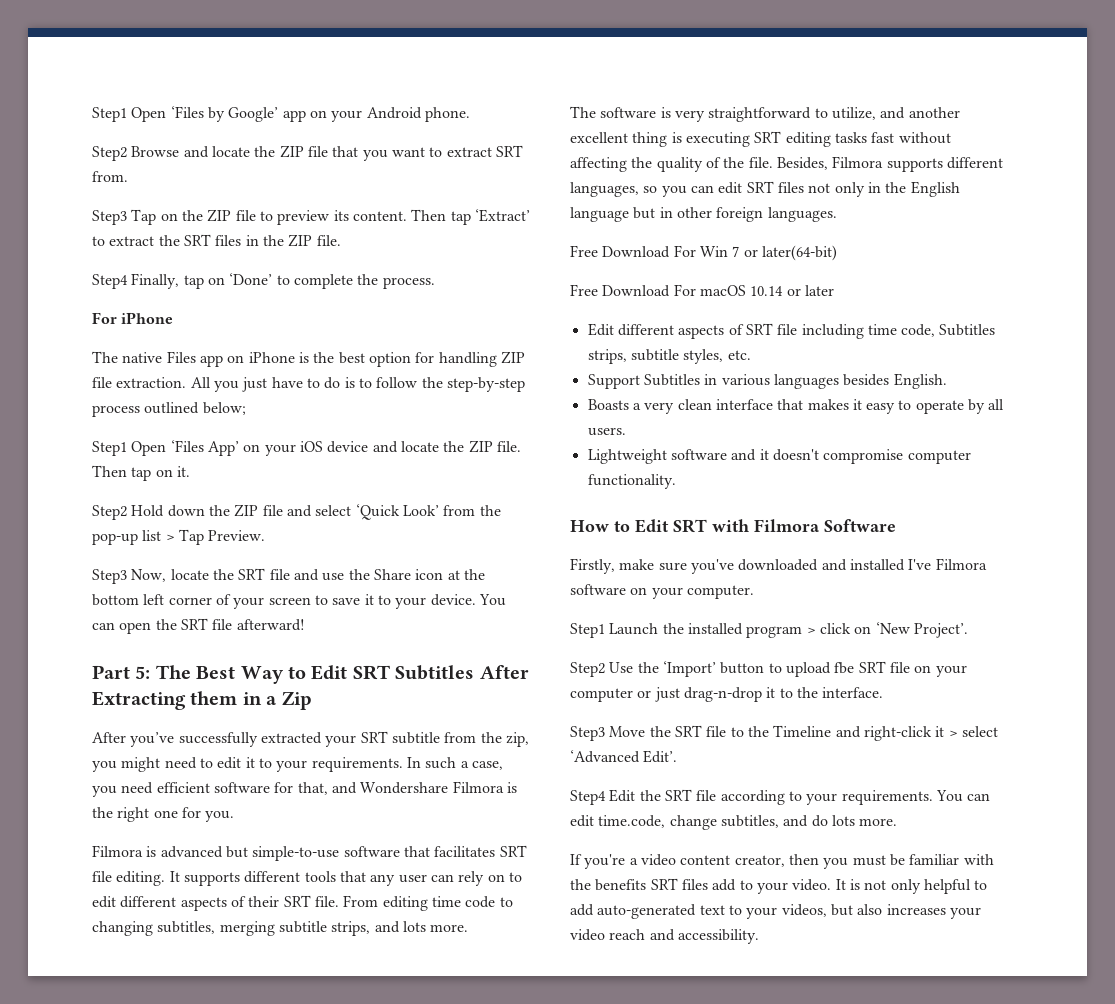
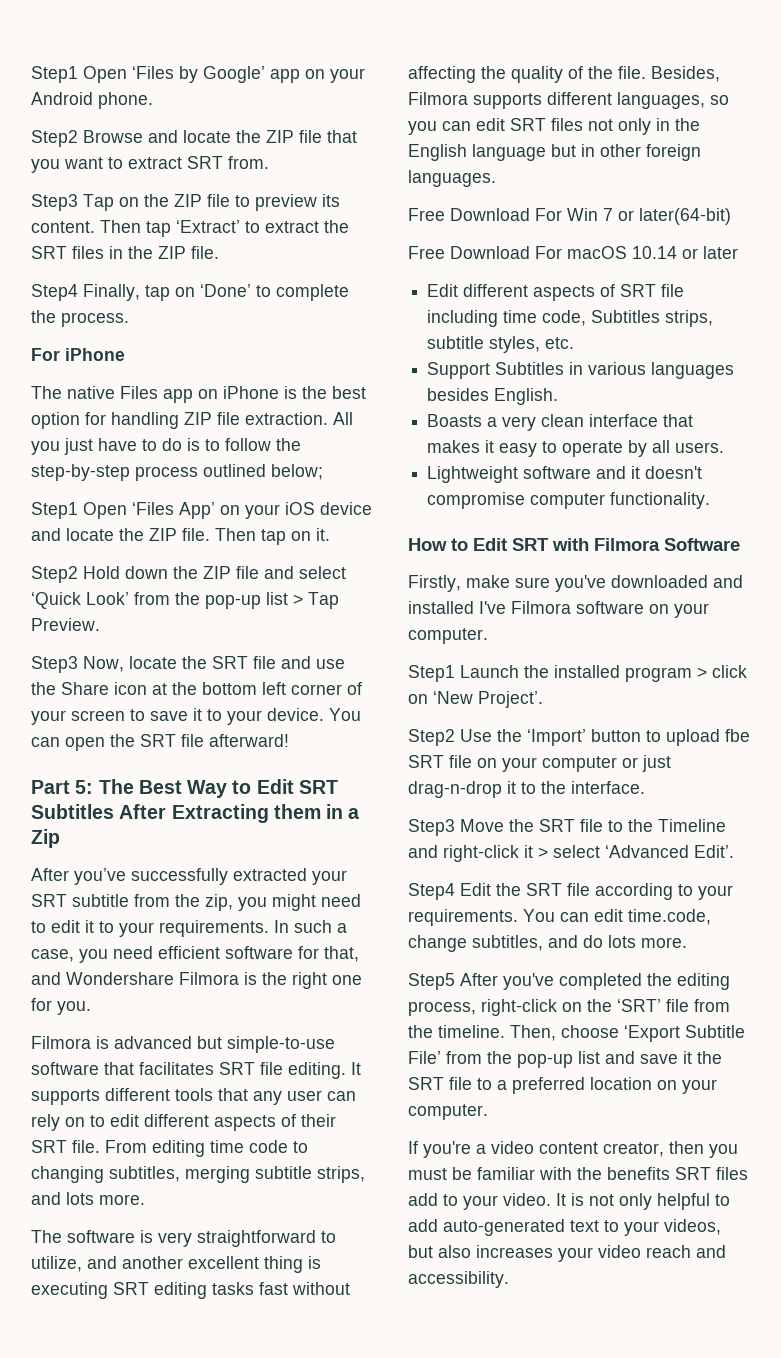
+ Step5 After you've completed the editing process, right-click on the ‘SRT’ file from the timeline. Then, choose ‘Export Subtitle File’ from the pop-up list and save it the SRT file to a preferred location on your computer.

